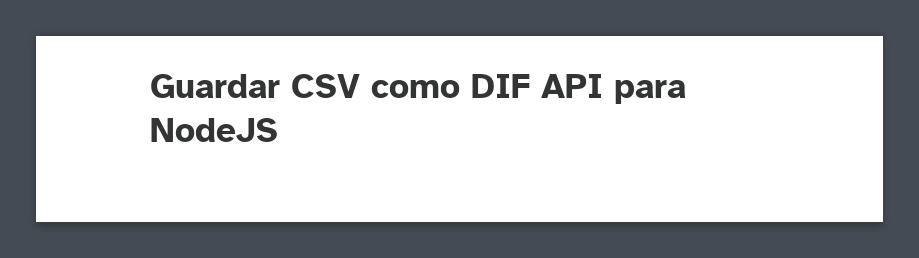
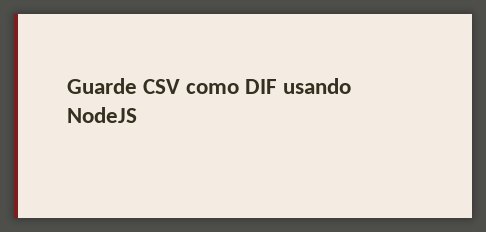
- Guardar CSV como DIF API para NodeJS
+ Guarde CSV como DIF usando NodeJS

